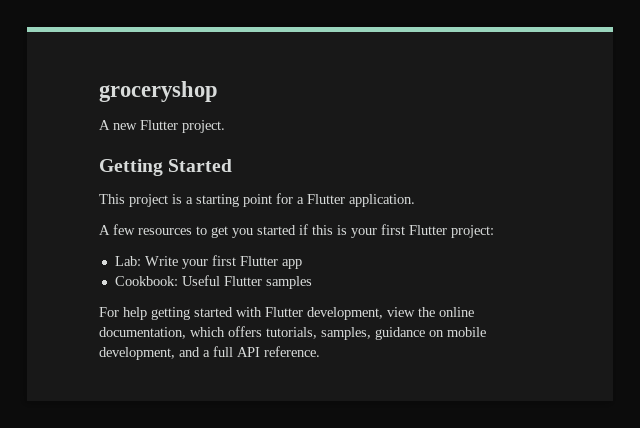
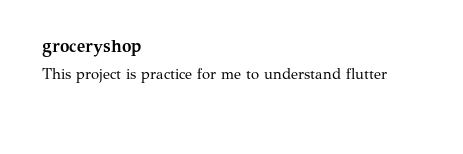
- A new Flutter project.
- Getting Started
- This project is a starting point for a Flutter application.
- A few resources to get you started if this is your first Flutter project:
- Lab: Write your first Flutter app
- Cookbook: Useful Flutter samples
- For help getting started with Flutter development, view the online documentation, which offers tutorials, samples, guidance on mobile development, and a full API reference.
+ This project is practice for me to understand flutter

